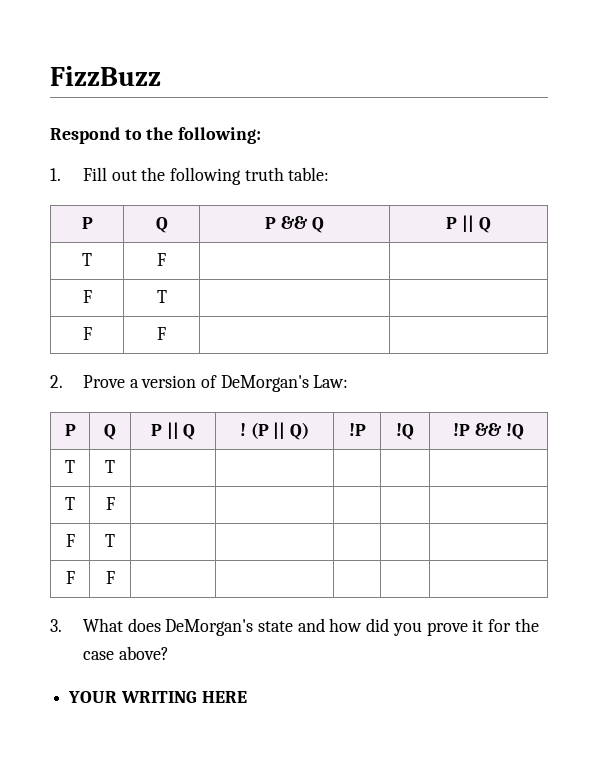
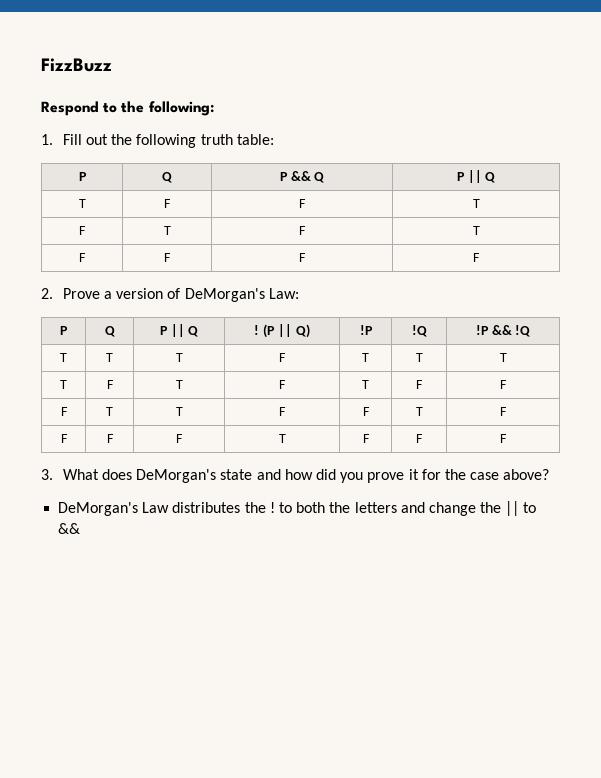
  P | Q | P && Q | P || Q
- T | F | |
- F | T | |
- F | F | |
+ T | F | F | T
+ F | T | F | T
+ F | F | F | F
- T | T | | | | |
- T | F | | | | |
- F | T | | | | |
- F | F | | | | |
+ T | T | T | F | T | T | T
+ T | F | T | F | T | F | F
+ F | T | T | F | F | T | F
+ F | F | F | T | F | F | F
- YOUR WRITING HERE
+ DeMorgan's Law distributes the ! to both the letters and change the || to &&

